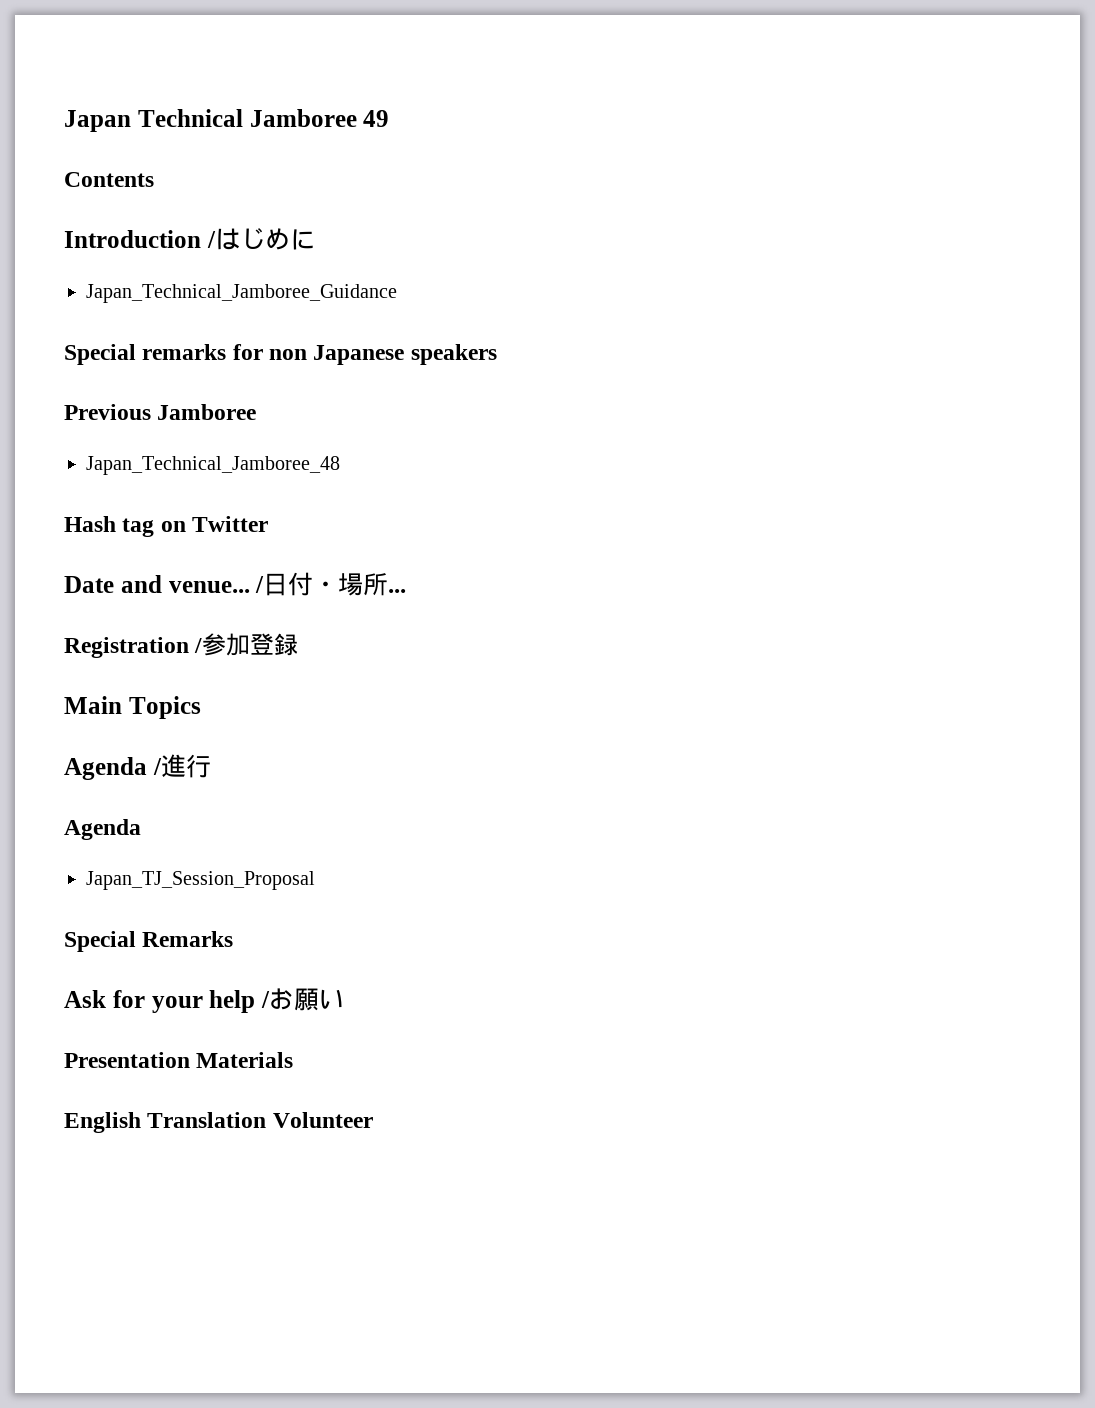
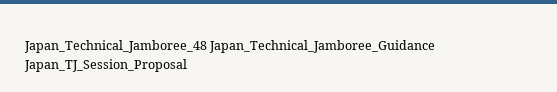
- Japan Technical Jamboree 49
- Contents
- Introduction /はじめに
- Japan_Technical_Jamboree_Guidance
- Special remarks for non Japanese speakers
- Previous Jamboree
- Japan_Technical_Jamboree_48
- Hash tag on Twitter
- Date and venue... /日付・場所...
- Registration /参加登録
- Main Topics
- Agenda /進行
- Agenda
- Japan_TJ_Session_Proposal
- Special Remarks
- Ask for your help /お願い
- Presentation Materials
- English Translation Volunteer
+ Japan_Technical_Jamboree_48 Japan_Technical_Jamboree_Guidance Japan_TJ_Session_Proposal

